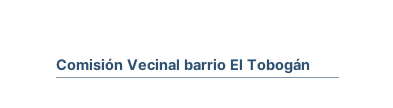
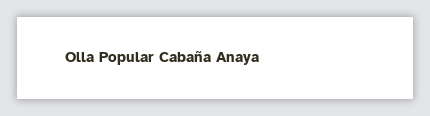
- Comisión Vecinal barrio El Tobogán
+ Olla Popular Cabaña Anaya

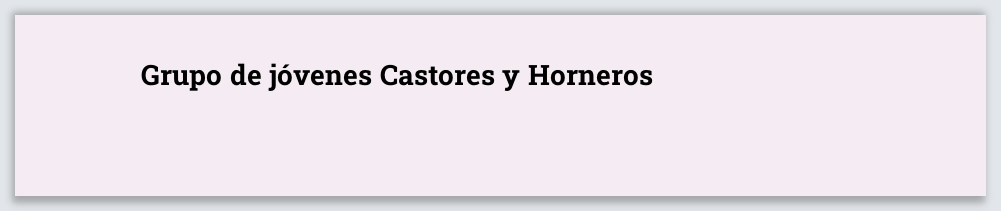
- Olla Popular Cabaña Anaya
+ Grupo de jóvenes Castores y Horneros

